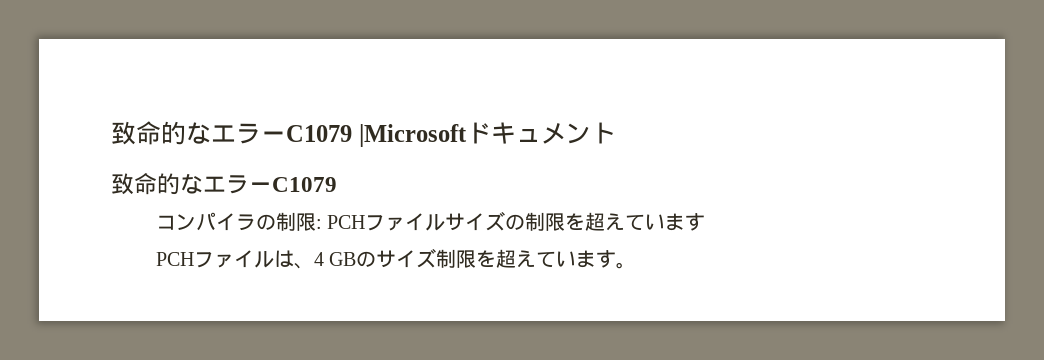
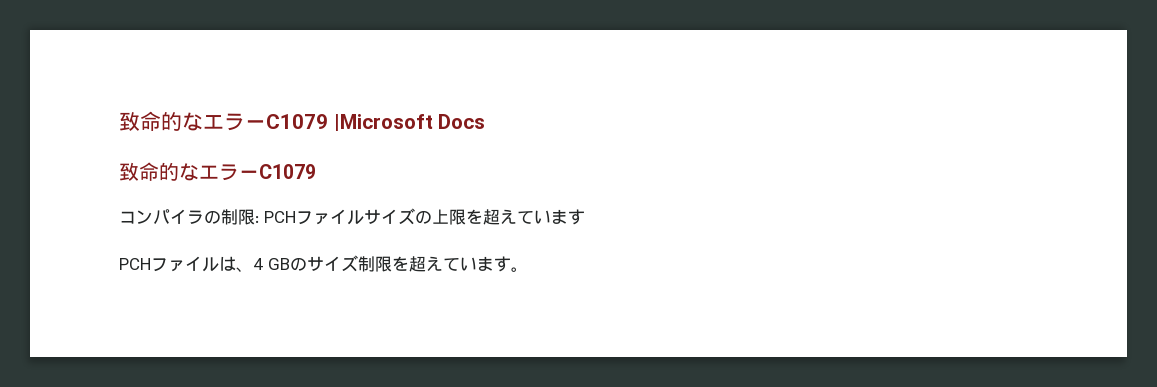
- 致命的なエラーC1079 |Microsoftドキュメント
+ 致命的なエラーC1079 |Microsoft Docs
- コンパイラの制限: PCHファイルサイズの制限を超えています
+ コンパイラの制限: PCHファイルサイズの上限を超えています

